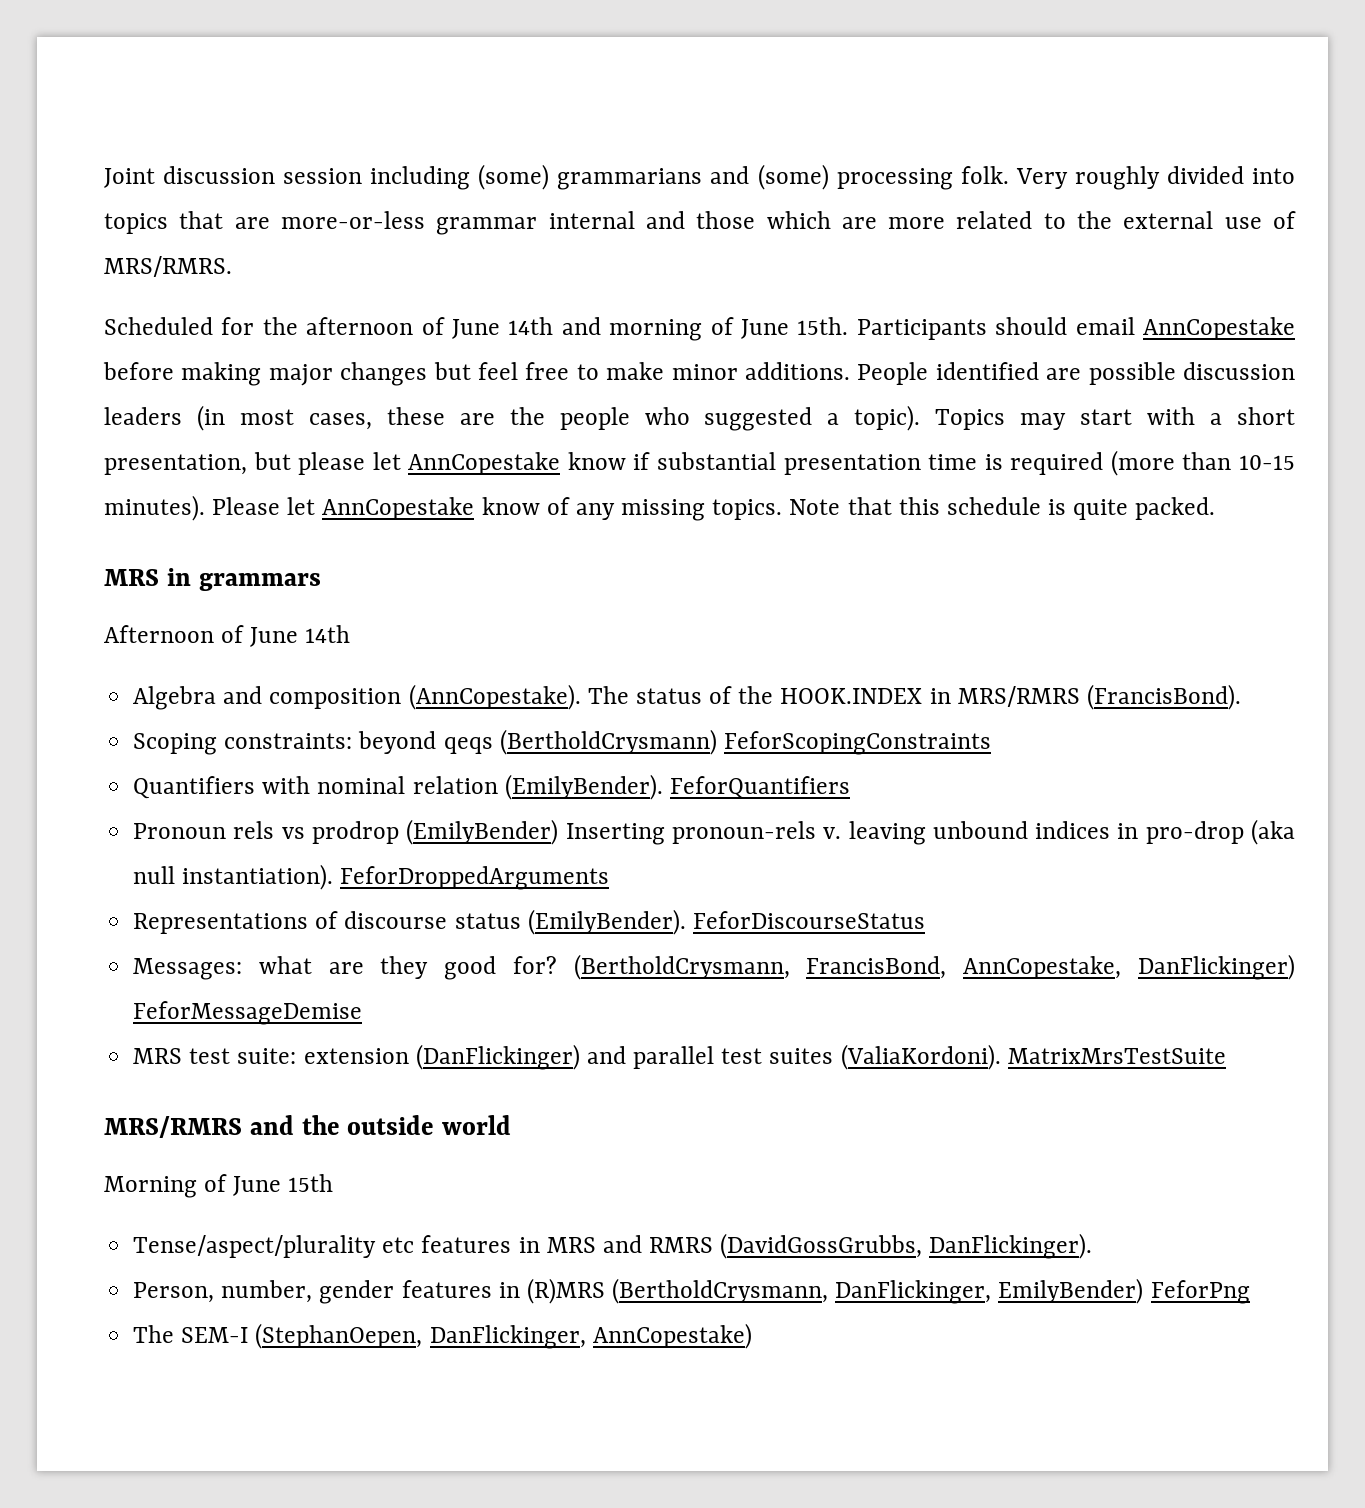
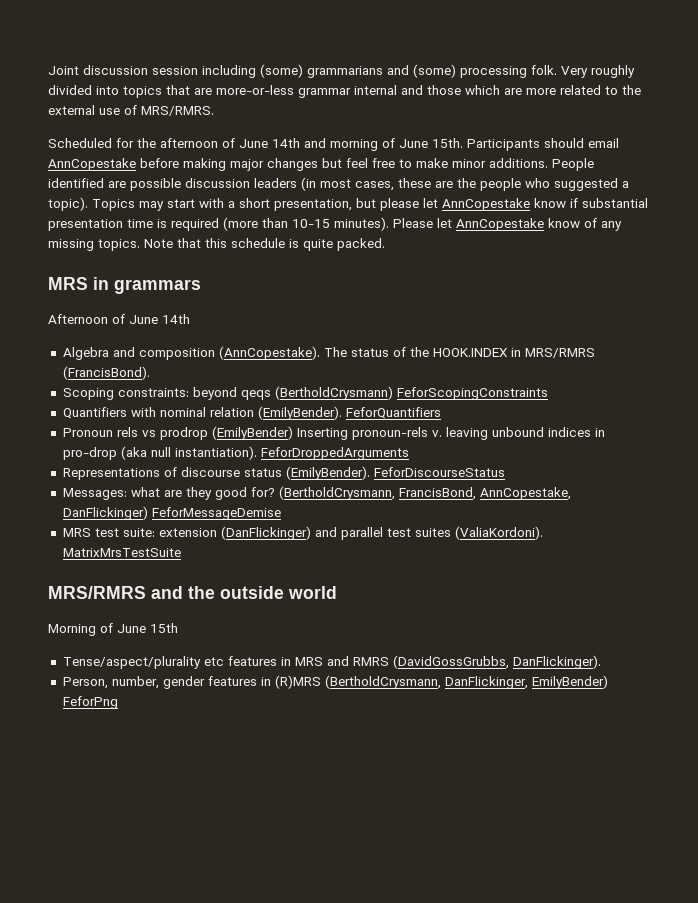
- The SEM-I (StephanOepen, DanFlickinger, AnnCopestake)

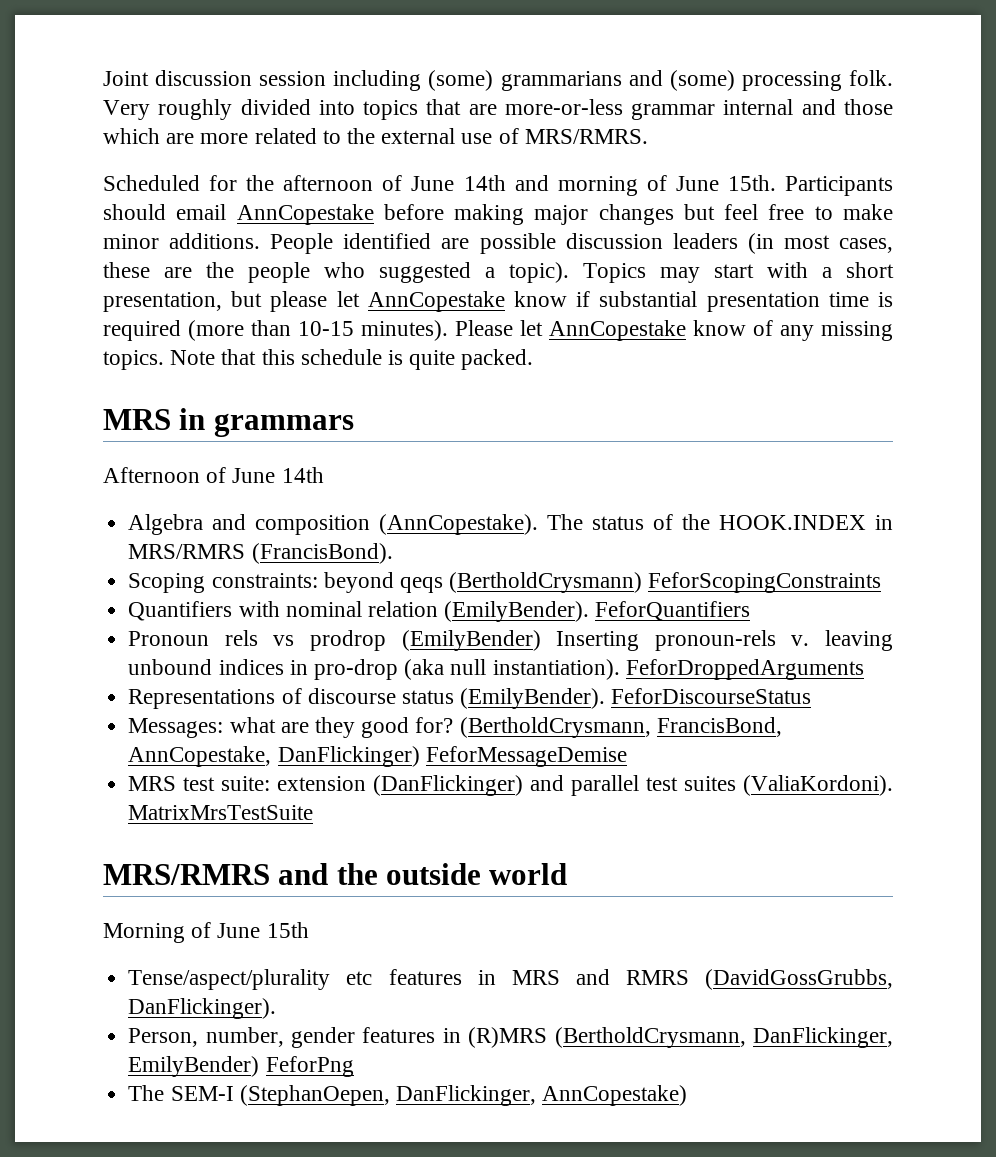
+ The SEM-I (StephanOepen, DanFlickinger, AnnCopestake)

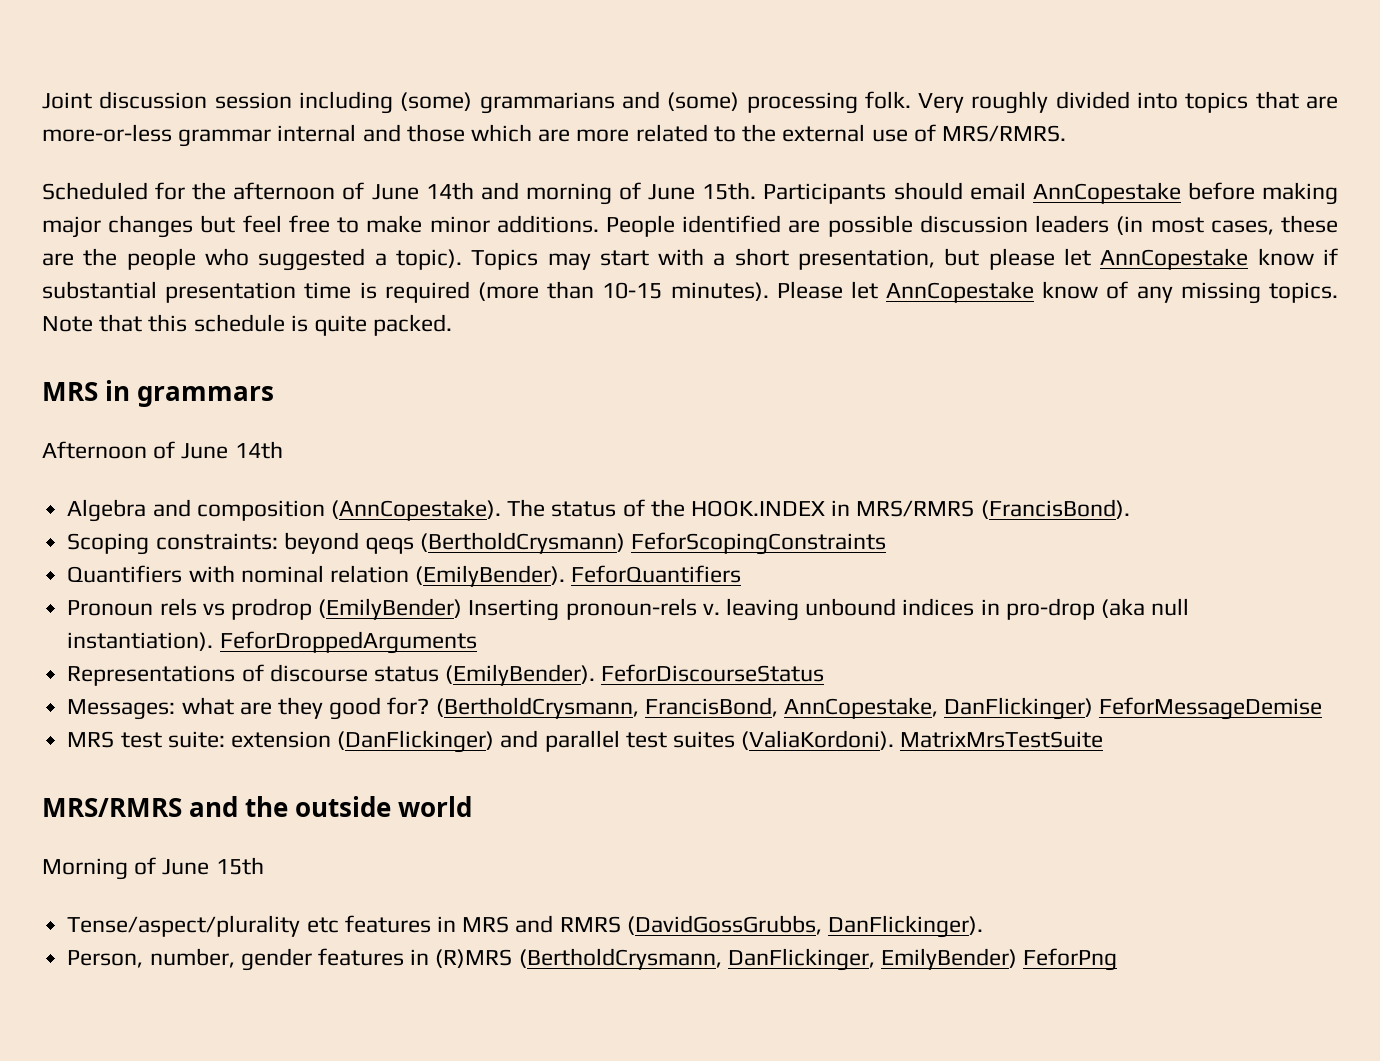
- The SEM-I (StephanOepen, DanFlickinger, AnnCopestake)

